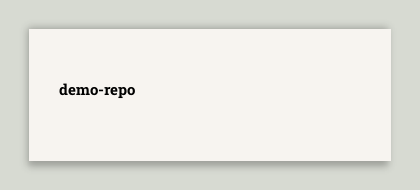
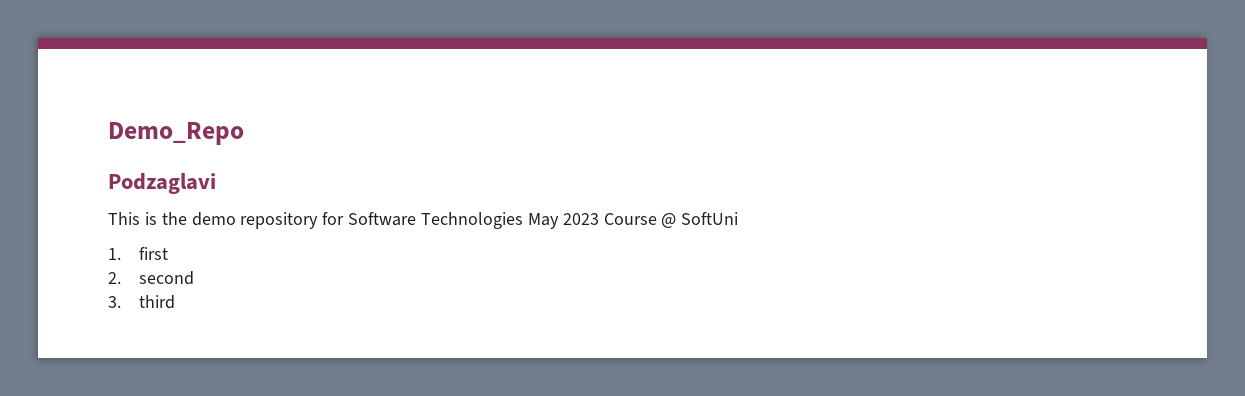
- demo-repo
+ Demo_Repo
+ Podzaglavi
+ This is the demo repository for Software Technologies May 2023 Course @ SoftUni
+ 1. first
+ 2. second
+ 3. third

